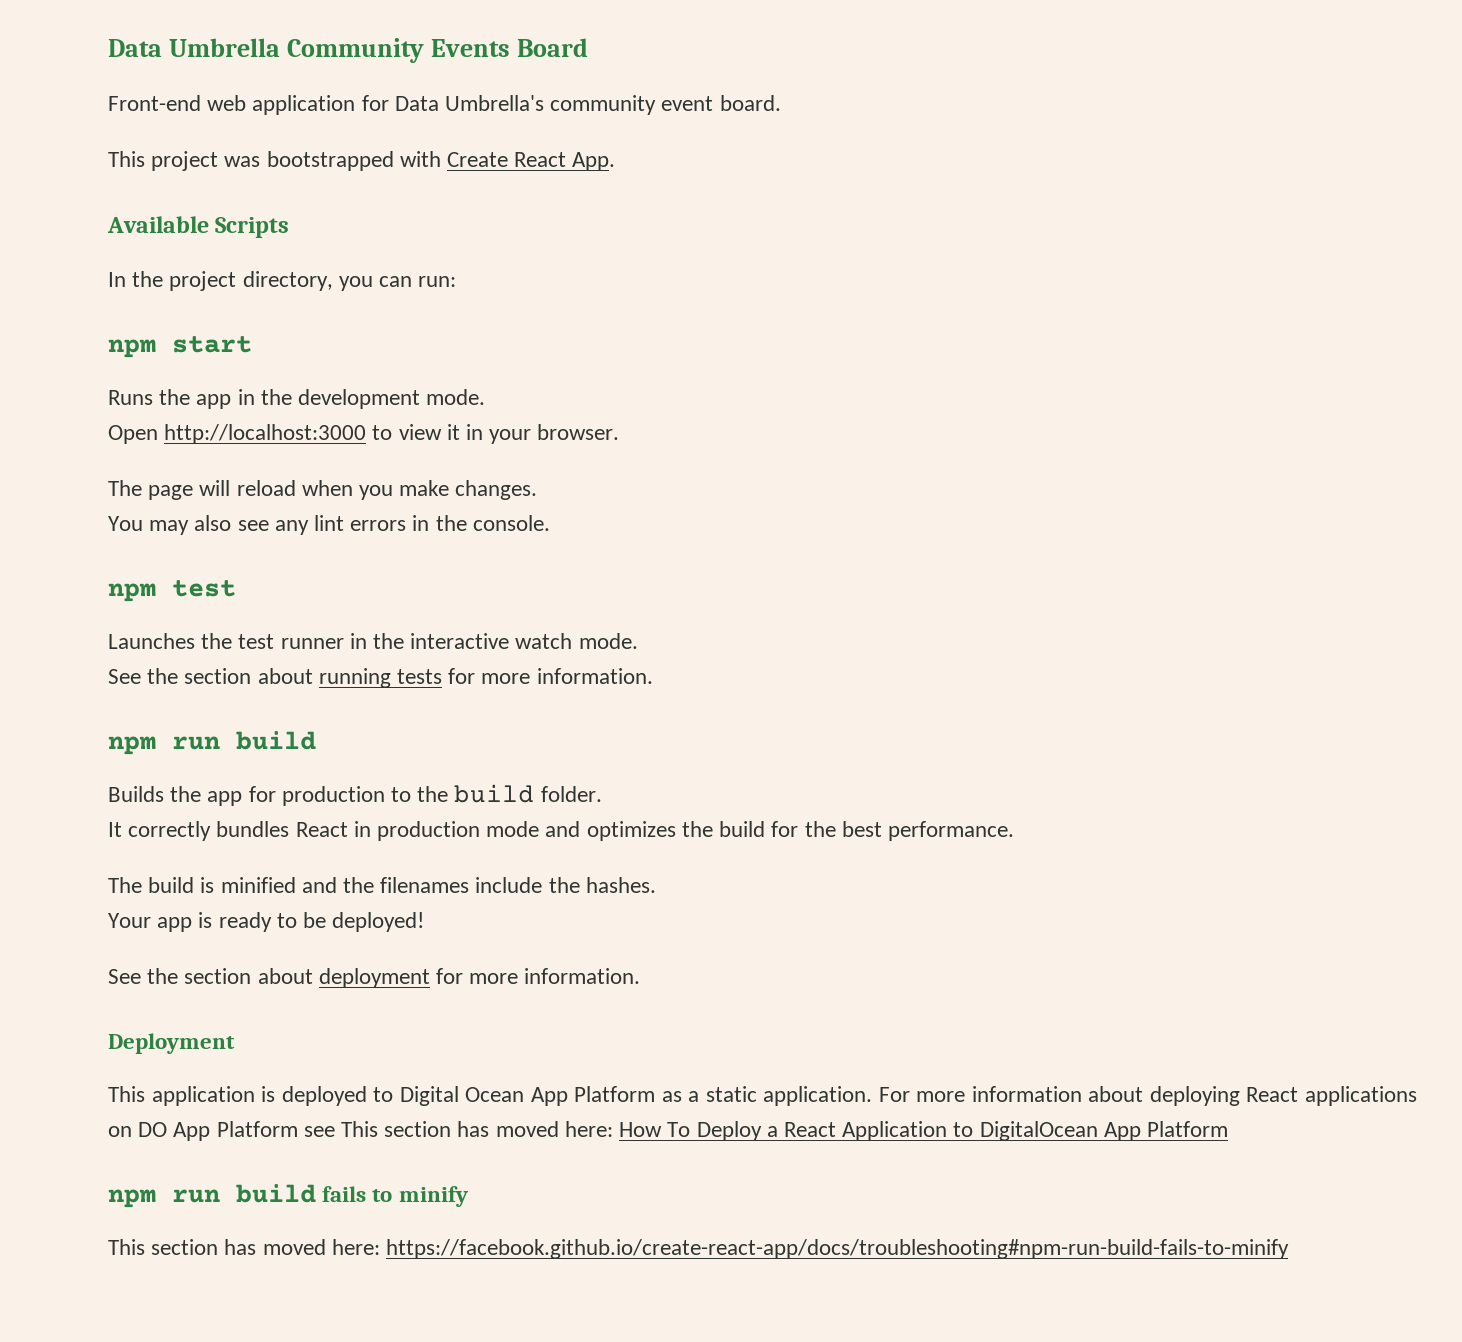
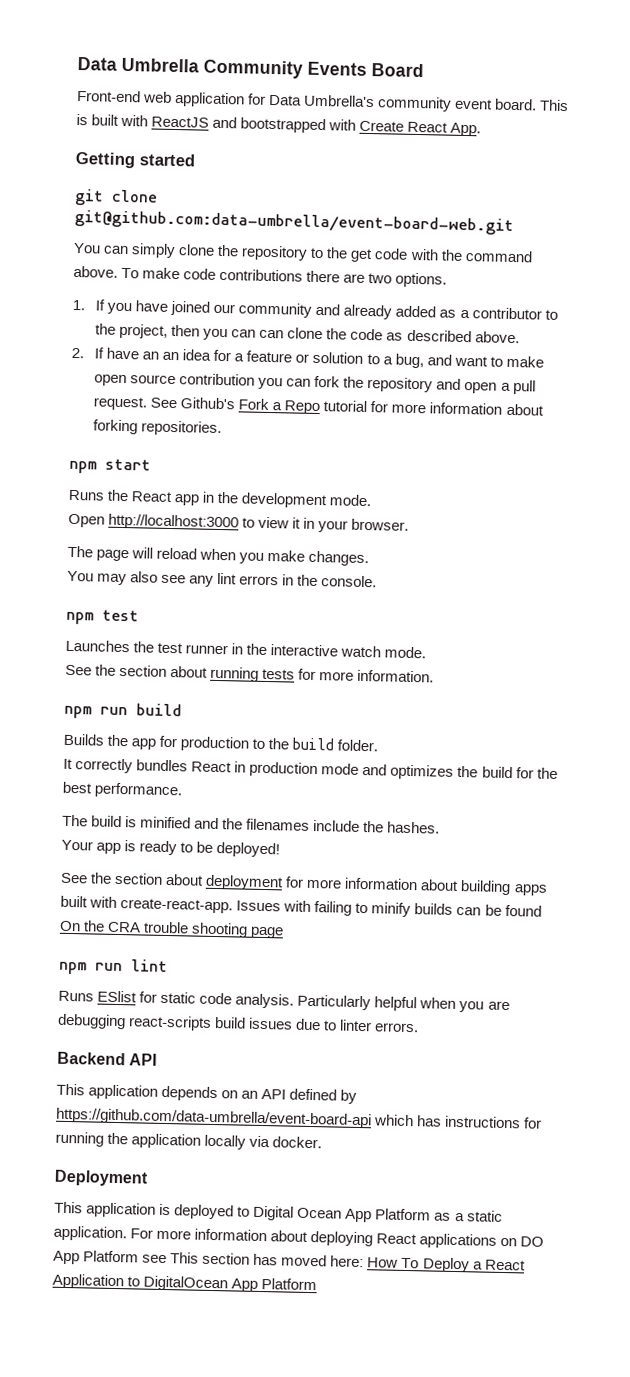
- Front-end web application for Data Umbrella's community event board.
- This project was bootstrapped with Create React App.
+ Front-end web application for Data Umbrella's community event board. This is built with ReactJS and bootstrapped with Create React App.
- Available Scripts
- In the project directory, you can run:
+ Getting started
+ git clone git@github.com:data-umbrella/event-board-web.git
+ You can simply clone the repository to the get code with the command above. To make code contributions there are two options.
+ 1. If you have joined our community and already added as a contributor to the project, then you can can clone the code as described above.
+ 2. If have an an idea for a feature or solution to a bug, and want to make open source contribution you can fork the repository and open a pull request. See Github's Fork a Repo tutorial for more information about forking repositories.
- Runs the app in the development mode.
+ Runs the React app in the development mode.
- See the section about deployment for more information.
+ See the section about deployment for more information about building apps built with create-react-app. Issues with failing to minify builds can be found On the CRA trouble shooting page
+ npm run lint
+ Runs ESlist for static code analysis. Particularly helpful when you are debugging react-scripts build issues due to linter errors.
+ Backend API
+ This application depends on an API defined by https://github.com/data-umbrella/event-board-api which has instructions for running the application locally via docker.
- npm run build fails to minify
- This section has moved here: https://facebook.github.io/create-react-app/docs/troubleshooting#npm-run-build-fails-to-minify

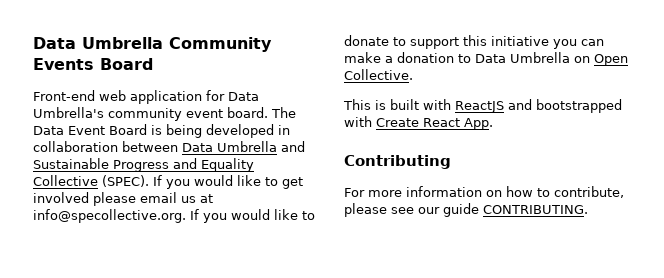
- Front-end web application for Data Umbrella's community event board. This is built with ReactJS and bootstrapped with Create React App.
+ Front-end web application for Data Umbrella's community event board. The Data Event Board is being developed in collaboration between Data Umbrella and Sustainable Progress and Equality Collective (SPEC). If you would like to get involved please email us at info@specollective.org. If you would like to donate to support this initiative you can make a donation to Data Umbrella on Open Collective.
+ This is built with ReactJS and bootstrapped with Create React App.
- Getting started
- git clone git@github.com:data-umbrella/event-board-web.git
- You can simply clone the repository to the get code with the command above. To make code contributions there are two options.
- 1. If you have joined our community and already added as a contributor to the project, then you can can clone the code as described above.
- 2. If have an an idea for a feature or solution to a bug, and want to make open source contribution you can fork the repository and open a pull request. See Github's Fork a Repo tutorial for more information about forking repositories.
- npm start
- Runs the React app in the development mode.
- Open http://localhost:3000 to view it in your browser.
- The page will reload when you make changes.
- You may also see any lint errors in the console.
- npm test
- Launches the test runner in the interactive watch mode.
- See the section about running tests for more information.
- npm run build
- Builds the app for production to the build folder.
- It correctly bundles React in production mode and optimizes the build for the best performance.
- The build is minified and the filenames include the hashes.
- Your app is ready to be deployed!
- See the section about deployment for more information about building apps built with create-react-app. Issues with failing to minify builds can be found On the CRA trouble shooting page
- npm run lint
- Runs ESlist for static code analysis. Particularly helpful when you are debugging react-scripts build issues due to linter errors.
- Backend API
- This application depends on an API defined by https://github.com/data-umbrella/event-board-api which has instructions for running the application locally via docker.
- Deployment
- This application is deployed to Digital Ocean App Platform as a static application. For more information about deploying React applications on DO App Platform see This section has moved here: How To Deploy a React Application to DigitalOcean App Platform
+ Contributing
+ For more information on how to contribute, please see our guide CONTRIBUTING.

